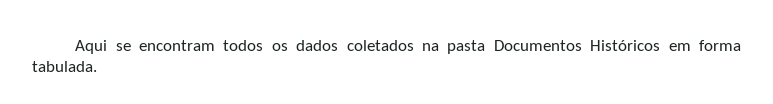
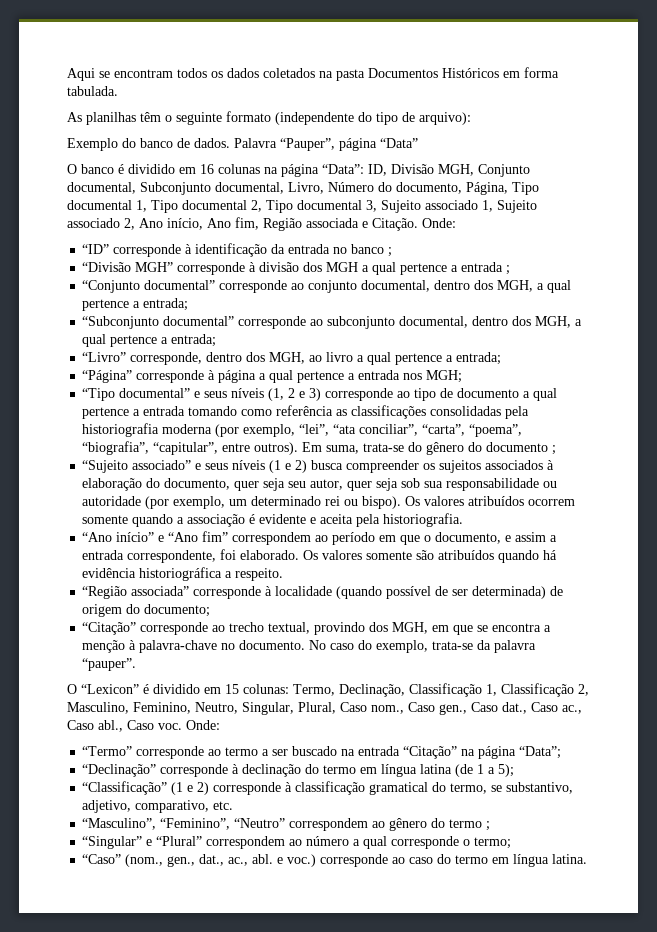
+ As planilhas têm o seguinte formato (independente do tipo de arquivo):
+ Exemplo do banco de dados. Palavra “Pauper”, página “Data”
+ O banco é dividido em 16 colunas na página “Data”: ID, Divisão MGH, Conjunto documental, Subconjunto documental, Livro, Número do documento, Página, Tipo documental 1, Tipo documental 2, Tipo documental 3, Sujeito associado 1, Sujeito associado 2, Ano início, Ano fim, Região associada e Citação. Onde:
+ “ID” corresponde à identificação da entrada no banco ;
+ “Divisão MGH” corresponde à divisão dos MGH a qual pertence a entrada ;
+ “Conjunto documental” corresponde ao conjunto documental, dentro dos MGH, a qual pertence a entrada;
+ “Subconjunto documental” corresponde ao subconjunto documental, dentro dos MGH, a qual pertence a entrada;
+ “Livro” corresponde, dentro dos MGH, ao livro a qual pertence a entrada;
+ “Página” corresponde à página a qual pertence a entrada nos MGH;
+ “Tipo documental” e seus níveis (1, 2 e 3) corresponde ao tipo de documento a qual pertence a entrada tomando como referência as classificações consolidadas pela historiografia moderna (por exemplo, “lei”, “ata conciliar”, “carta”, “poema”, “biografia”, “capitular”, entre outros). Em suma, trata-se do gênero do documento ;
+ “Sujeito associado” e seus níveis (1 e 2) busca compreender os sujeitos associados à elaboração do documento, quer seja seu autor, quer seja sob sua responsabilidade ou autoridade (por exemplo, um determinado rei ou bispo). Os valores atribuídos ocorrem somente quando a associação é evidente e aceita pela historiografia.
+ “Ano início” e “Ano fim” correspondem ao período em que o documento, e assim a entrada correspondente, foi elaborado. Os valores somente são atribuídos quando há evidência historiográfica a respeito.
+ “Região associada” corresponde à localidade (quando possível de ser determinada) de origem do documento;
+ “Citação” corresponde ao trecho textual, provindo dos MGH, em que se encontra a menção à palavra-chave no documento. No caso do exemplo, trata-se da palavra “pauper”.
+ O “Lexicon” é dividido em 15 colunas: Termo, Declinação, Classificação 1, Classificação 2, Masculino, Feminino, Neutro, Singular, Plural, Caso nom., Caso gen., Caso dat., Caso ac., Caso abl., Caso voc. Onde:
+ “Termo” corresponde ao termo a ser buscado na entrada “Citação” na página “Data”;
+ “Declinação” corresponde à declinação do termo em língua latina (de 1 a 5);
+ “Classificação” (1 e 2) corresponde à classificação gramatical do termo, se substantivo, adjetivo, comparativo, etc.
+ “Masculino”, “Feminino”, “Neutro” correspondem ao gênero do termo ;
+ “Singular” e “Plural” correspondem ao número a qual corresponde o termo;
+ “Caso” (nom., gen., dat., ac., abl. e voc.) corresponde ao caso do termo em língua latina.

